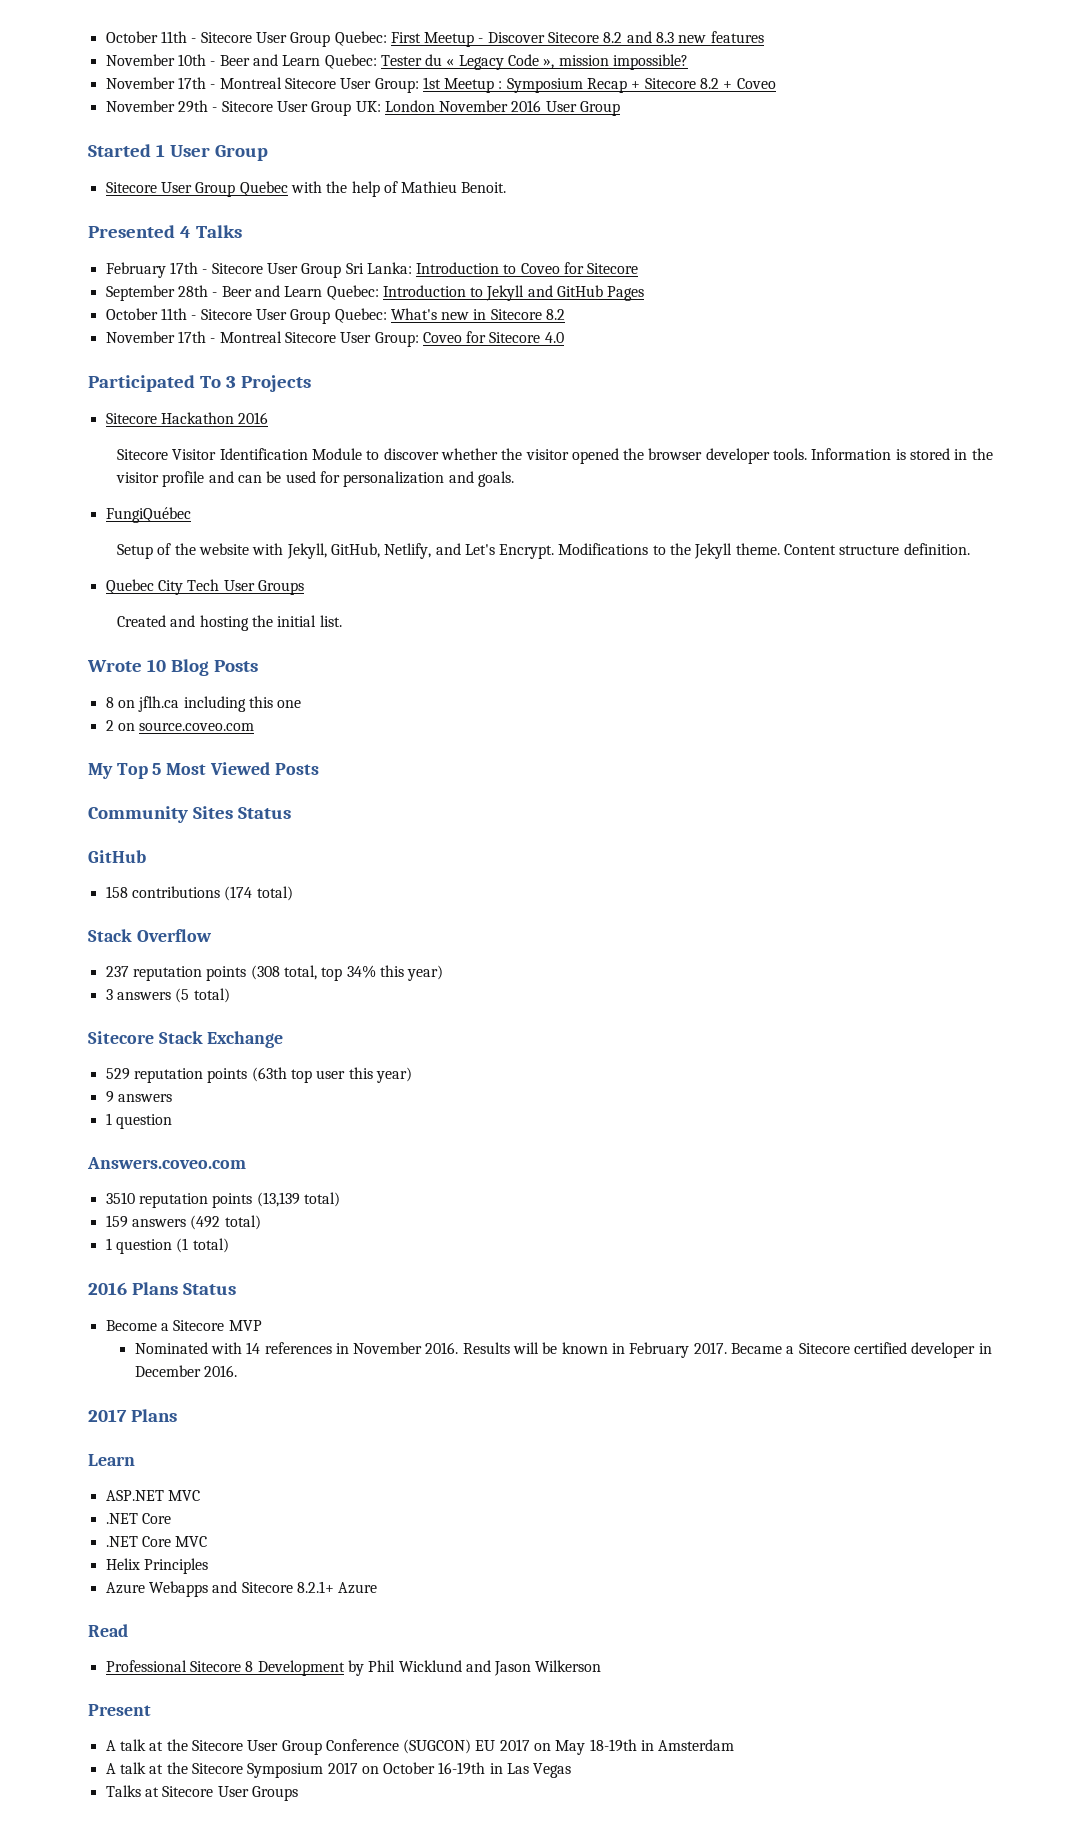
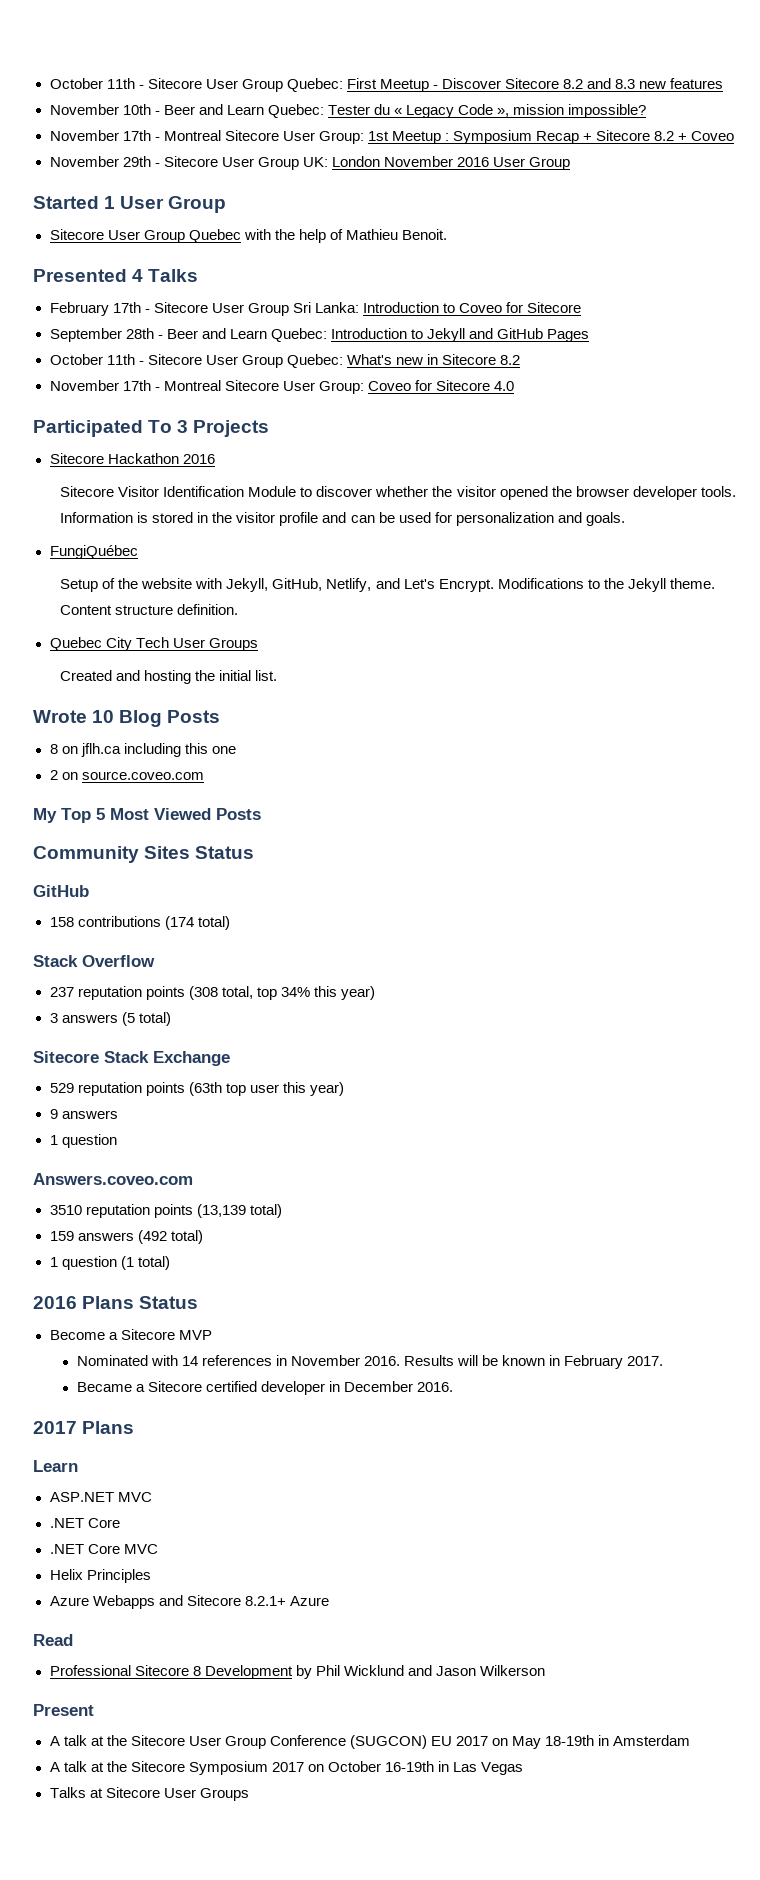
- Results will be known in February 2017. Became a Sitecore certified developer in December 2016.
+ Results will be known in February 2017.
+ Became a Sitecore certified developer in December 2016.

